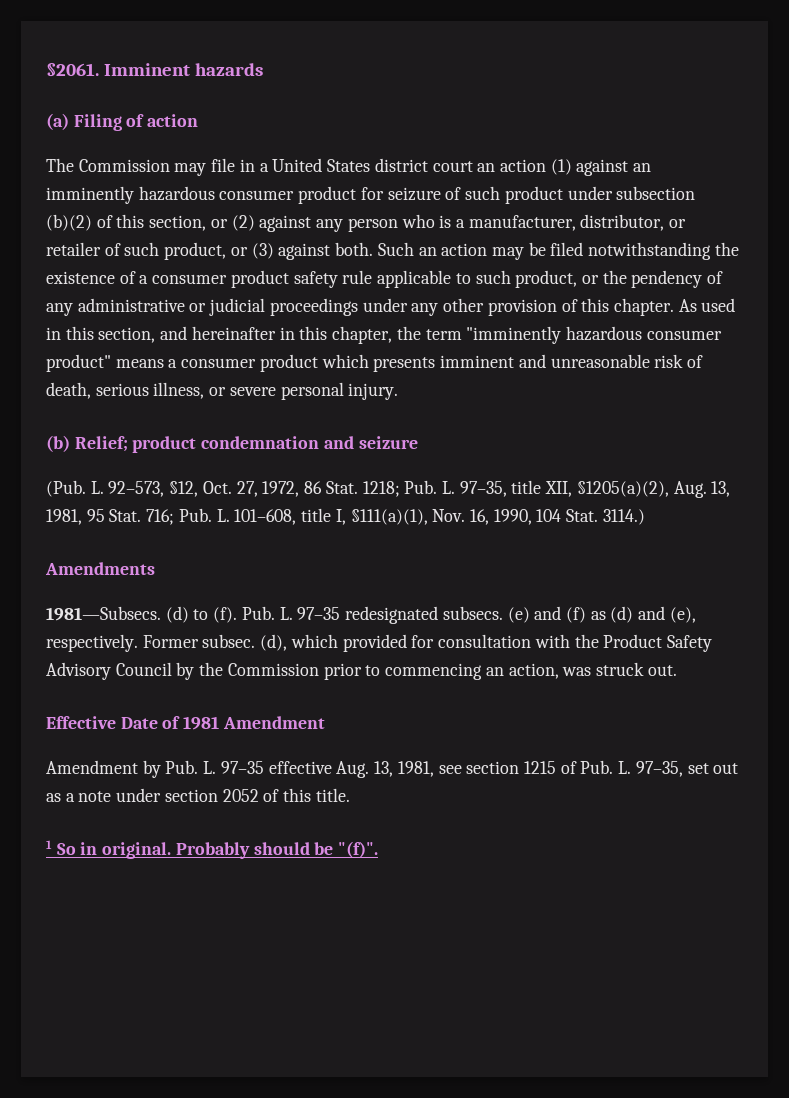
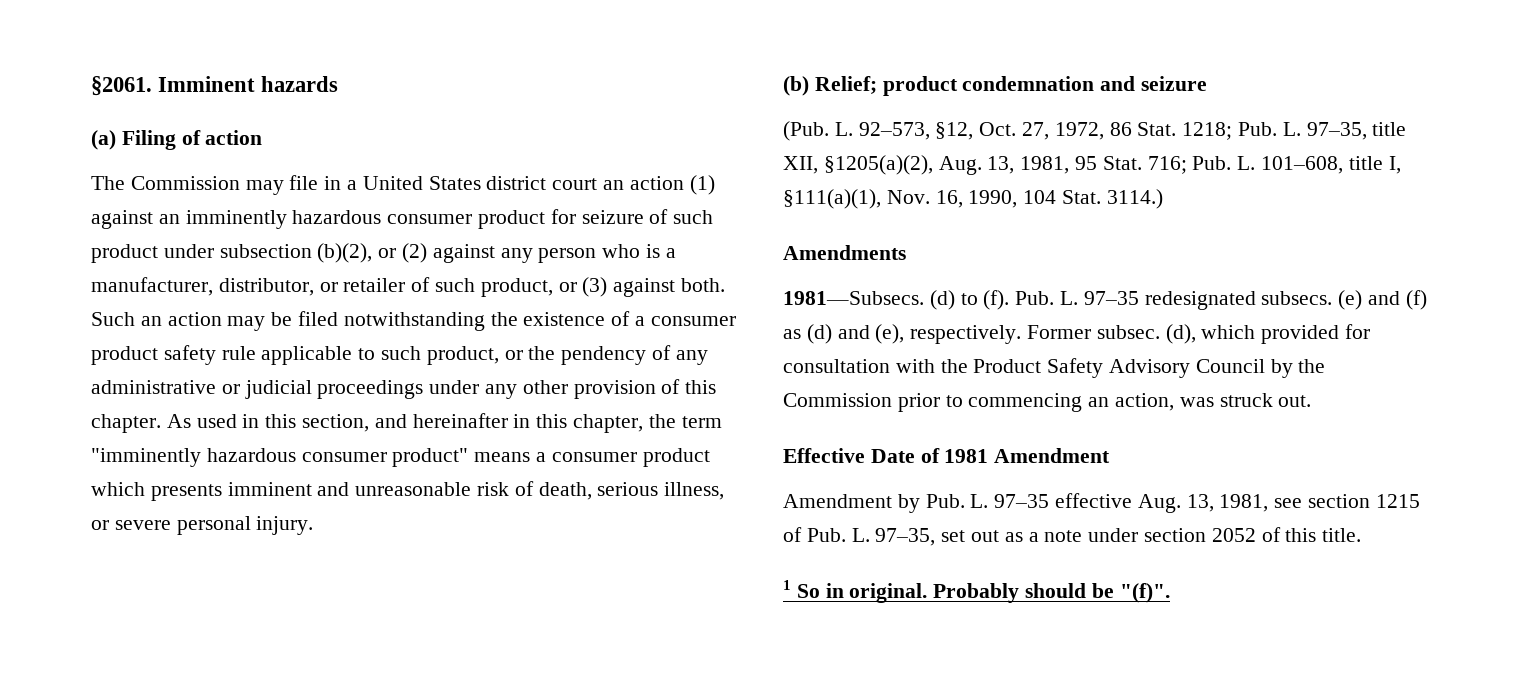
- The Commission may file in a United States district court an action (1) against an imminently hazardous consumer product for seizure of such product under subsection (b)(2) of this section, or (2) against any person who is a manufacturer, distributor, or retailer of such product, or (3) against both.
+ The Commission may file in a United States district court an action (1) against an imminently hazardous consumer product for seizure of such product under subsection (b)(2), or (2) against any person who is a manufacturer, distributor, or retailer of such product, or (3) against both.

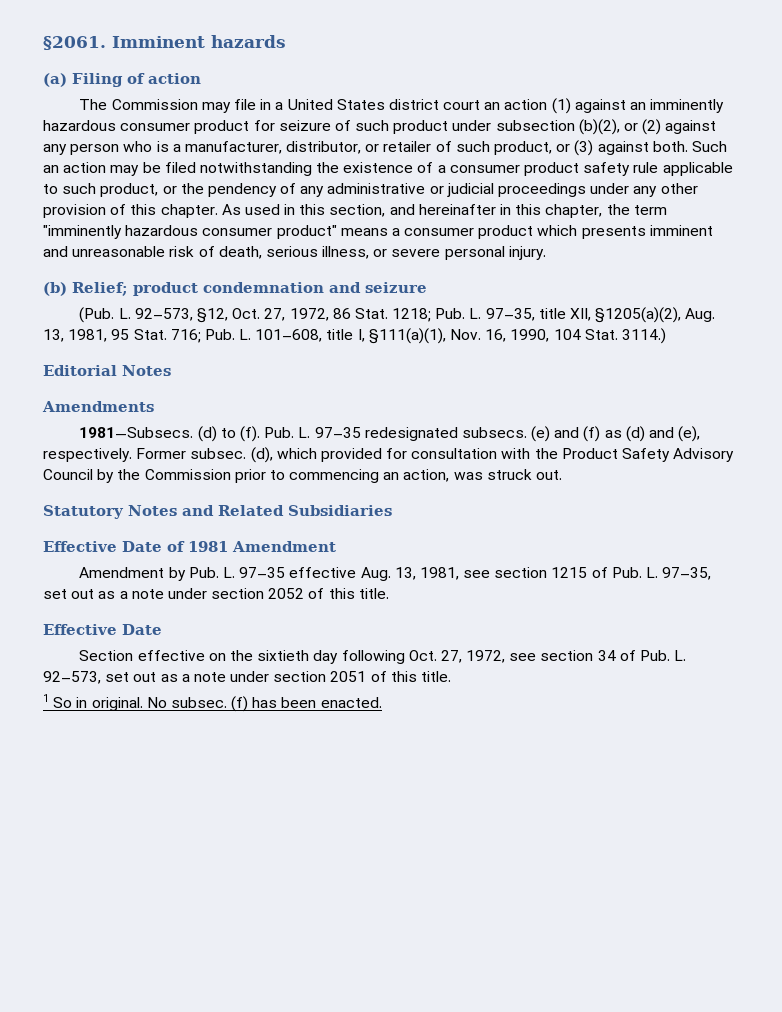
+ Editorial Notes
+ Statutory Notes and Related Subsidiaries
  Amendment by Pub. L. 97–35 effective Aug. 13, 1981, see section 1215 of Pub. L. 97–35, set out as a note under section 2052 of this title.
- 1 So in original. Probably should be "(f)".
+ Effective Date
+ Section effective on the sixtieth day following Oct. 27, 1972, see section 34 of Pub. L. 92–573, set out as a note under section 2051 of this title.
+ 1 So in original. No subsec. (f) has been enacted.

